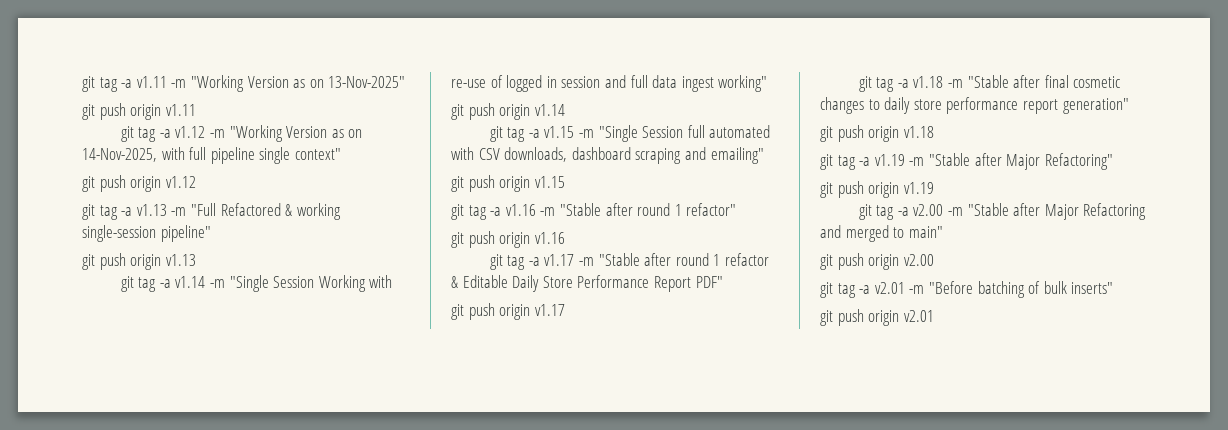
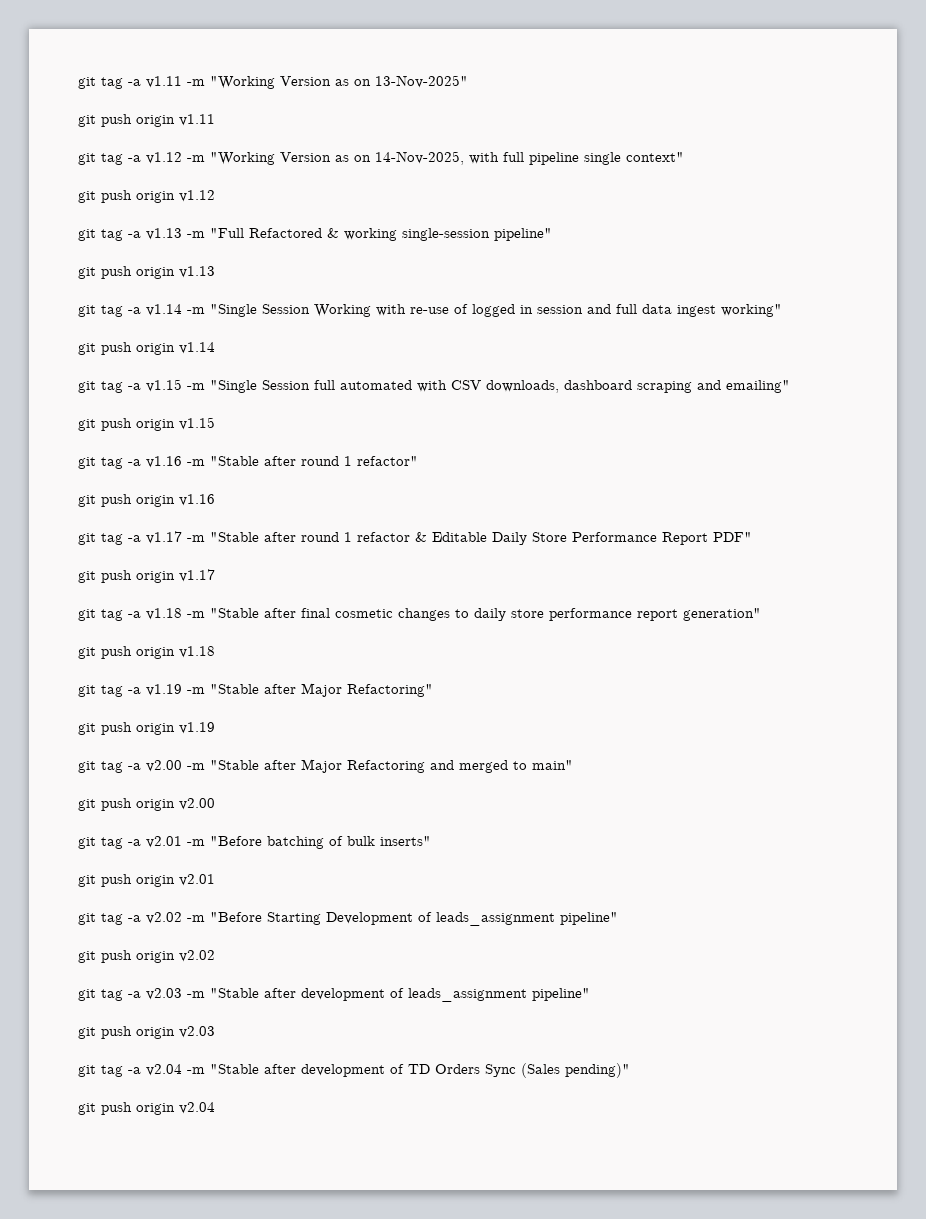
+ git tag -a v2.02 -m "Before Starting Development of leads_assignment pipeline"
+ git push origin v2.02
+ git tag -a v2.03 -m "Stable after development of leads_assignment pipeline"
+ git push origin v2.03
+ git tag -a v2.04 -m "Stable after development of TD Orders Sync (Sales pending)"
+ git push origin v2.04

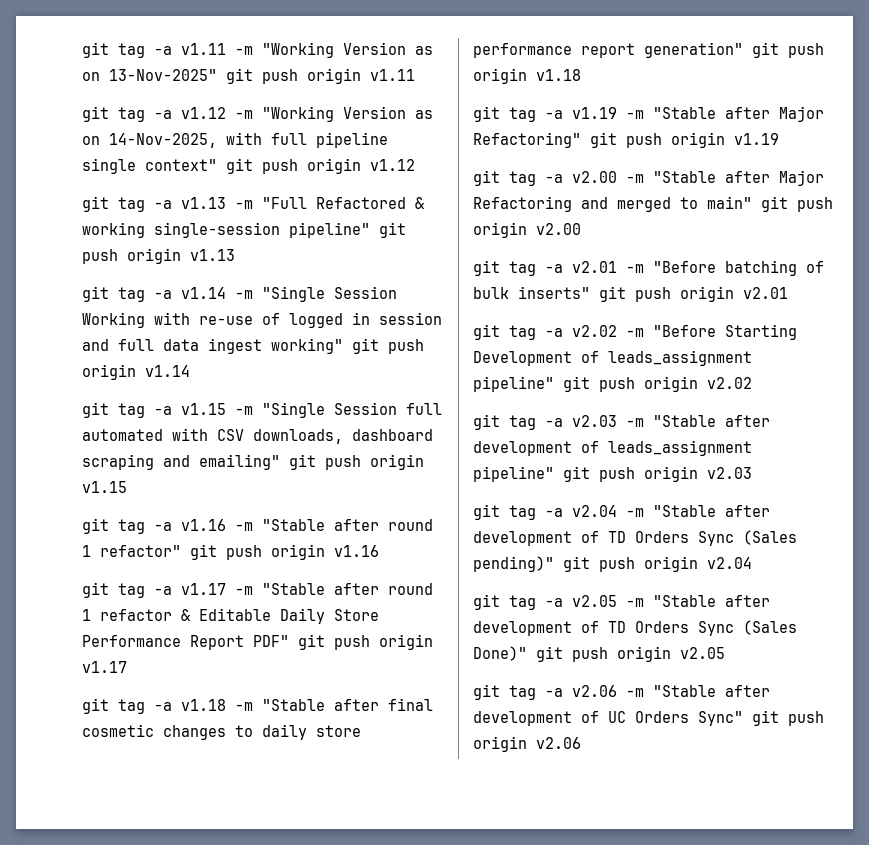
- git tag -a v1.11 -m "Working Version as on 13-Nov-2025"
- git push origin v1.11
+ git tag -a v1.11 -m "Working Version as on 13-Nov-2025" git push origin v1.11
- git tag -a v1.12 -m "Working Version as on 14-Nov-2025, with full pipeline single context"
- git push origin v1.12
+ git tag -a v1.12 -m "Working Version as on 14-Nov-2025, with full pipeline single context" git push origin v1.12
- git tag -a v1.13 -m "Full Refactored & working single-session pipeline"
- git push origin v1.13
+ git tag -a v1.13 -m "Full Refactored & working single-session pipeline" git push origin v1.13
- git tag -a v1.14 -m "Single Session Working with re-use of logged in session and full data ingest working"
- git push origin v1.14
+ git tag -a v1.14 -m "Single Session Working with re-use of logged in session and full data ingest working" git push origin v1.14
- git tag -a v1.15 -m "Single Session full automated with CSV downloads, dashboard scraping and emailing"
- git push origin v1.15
+ git tag -a v1.15 -m "Single Session full automated with CSV downloads, dashboard scraping and emailing" git push origin v1.15
- git tag -a v1.16 -m "Stable after round 1 refactor"
- git push origin v1.16
+ git tag -a v1.16 -m "Stable after round 1 refactor" git push origin v1.16
- git tag -a v1.17 -m "Stable after round 1 refactor & Editable Daily Store Performance Report PDF"
- git push origin v1.17
+ git tag -a v1.17 -m "Stable after round 1 refactor & Editable Daily Store Performance Report PDF" git push origin v1.17
- git tag -a v1.18 -m "Stable after final cosmetic changes to daily store performance report generation"
- git push origin v1.18
+ git tag -a v1.18 -m "Stable after final cosmetic changes to daily store performance report generation" git push origin v1.18
- git tag -a v1.19 -m "Stable after Major Refactoring"
- git push origin v1.19
+ git tag -a v1.19 -m "Stable after Major Refactoring" git push origin v1.19
- git tag -a v2.00 -m "Stable after Major Refactoring and merged to main"
- git push origin v2.00
+ git tag -a v2.00 -m "Stable after Major Refactoring and merged to main" git push origin v2.00
- git tag -a v2.01 -m "Before batching of bulk inserts"
- git push origin v2.01
+ git tag -a v2.01 -m "Before batching of bulk inserts" git push origin v2.01
- git tag -a v2.02 -m "Before Starting Development of leads_assignment pipeline"
- git push origin v2.02
+ git tag -a v2.02 -m "Before Starting Development of leads_assignment pipeline" git push origin v2.02
- git tag -a v2.03 -m "Stable after development of leads_assignment pipeline"
- git push origin v2.03
+ git tag -a v2.03 -m "Stable after development of leads_assignment pipeline" git push origin v2.03
- git tag -a v2.04 -m "Stable after development of TD Orders Sync (Sales pending)"
- git push origin v2.04
+ git tag -a v2.04 -m "Stable after development of TD Orders Sync (Sales pending)" git push origin v2.04
+ git tag -a v2.05 -m "Stable after development of TD Orders Sync (Sales Done)" git push origin v2.05
+ git tag -a v2.06 -m "Stable after development of UC Orders Sync" git push origin v2.06

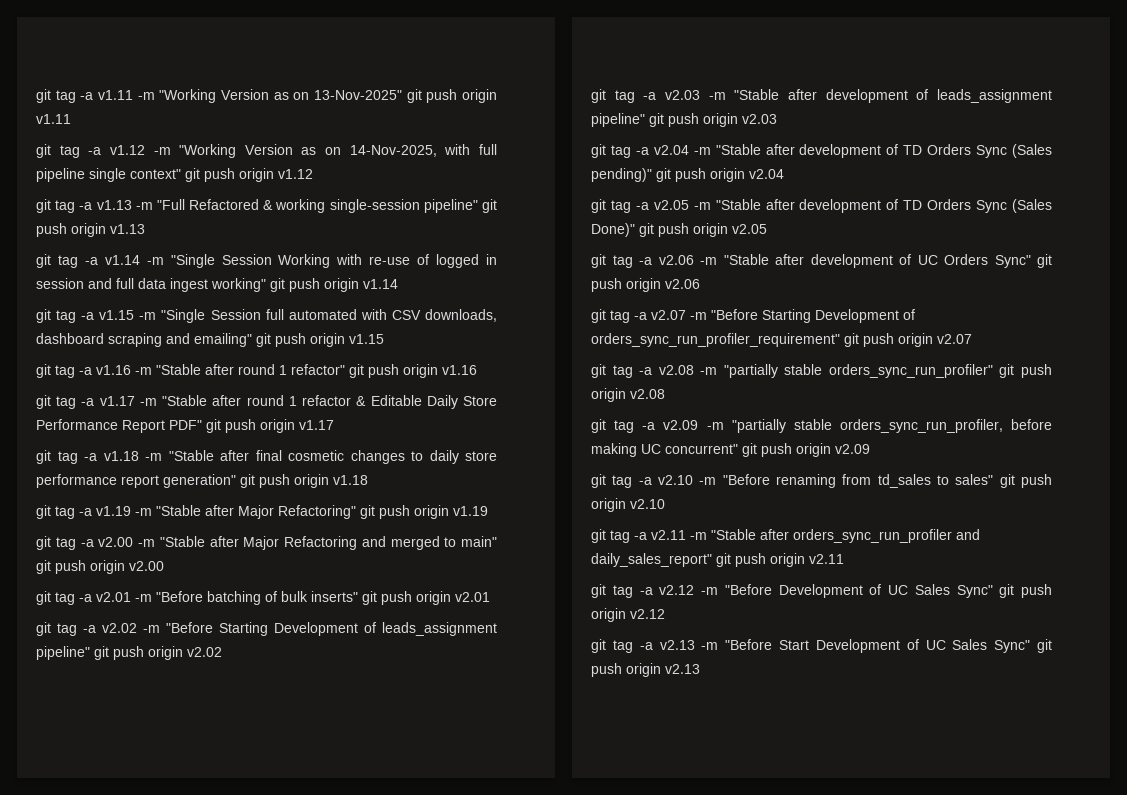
+ git tag -a v2.07 -m "Before Starting Development of orders_sync_run_profiler_requirement" git push origin v2.07
+ git tag -a v2.08 -m "partially stable orders_sync_run_profiler" git push origin v2.08
+ git tag -a v2.09 -m "partially stable orders_sync_run_profiler, before making UC concurrent" git push origin v2.09
+ git tag -a v2.10 -m "Before renaming from td_sales to sales" git push origin v2.10
+ git tag -a v2.11 -m "Stable after orders_sync_run_profiler and daily_sales_report" git push origin v2.11
+ git tag -a v2.12 -m "Before Development of UC Sales Sync" git push origin v2.12
+ git tag -a v2.13 -m "Before Start Development of UC Sales Sync" git push origin v2.13

